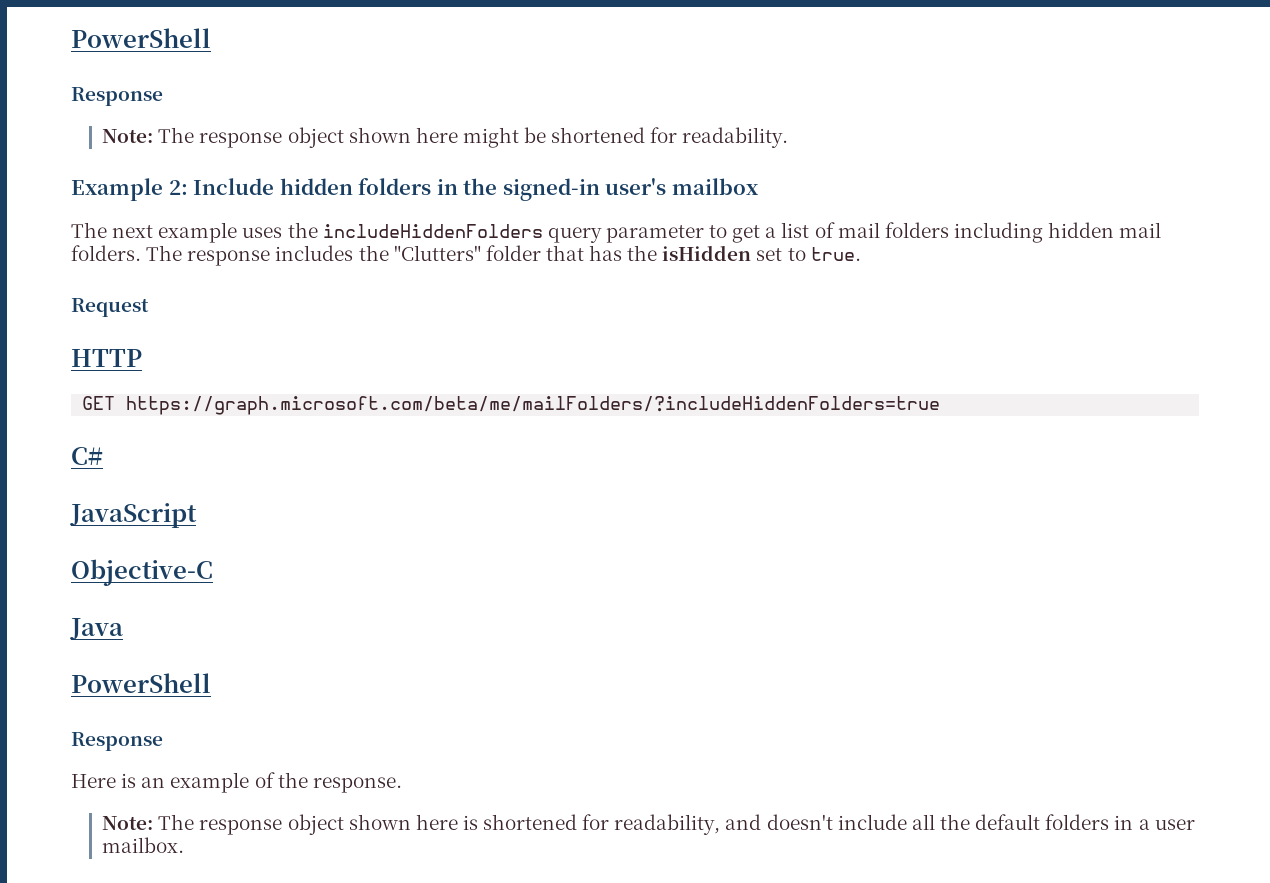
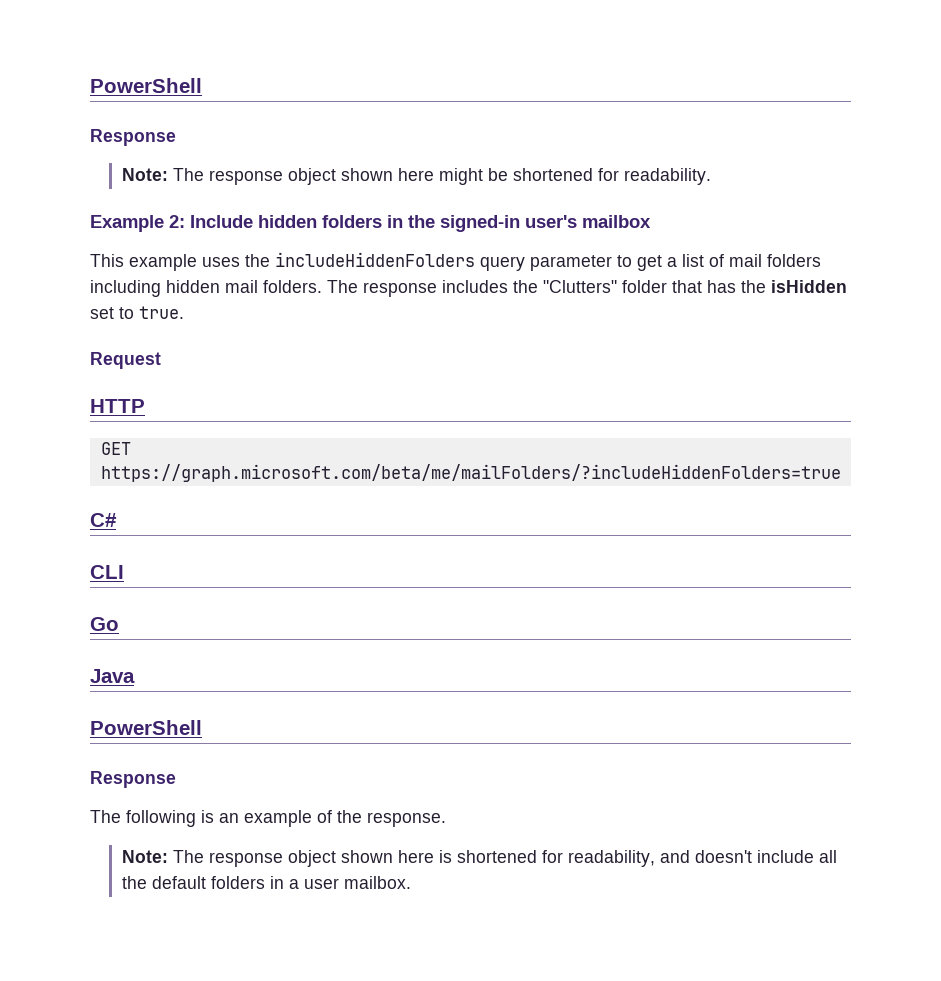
- The next example uses the includeHiddenFolders query parameter to get a list of mail folders including hidden mail folders.
+ This example uses the includeHiddenFolders query parameter to get a list of mail folders including hidden mail folders.
- JavaScript
- Objective-C
+ CLI
+ Go
- Here is an example of the response.
+ The following is an example of the response.

